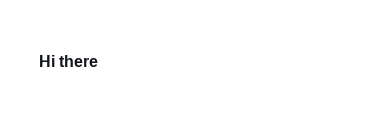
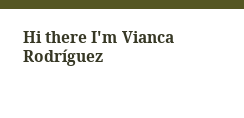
- Hi there
+ Hi there I'm Vianca Rodríguez

